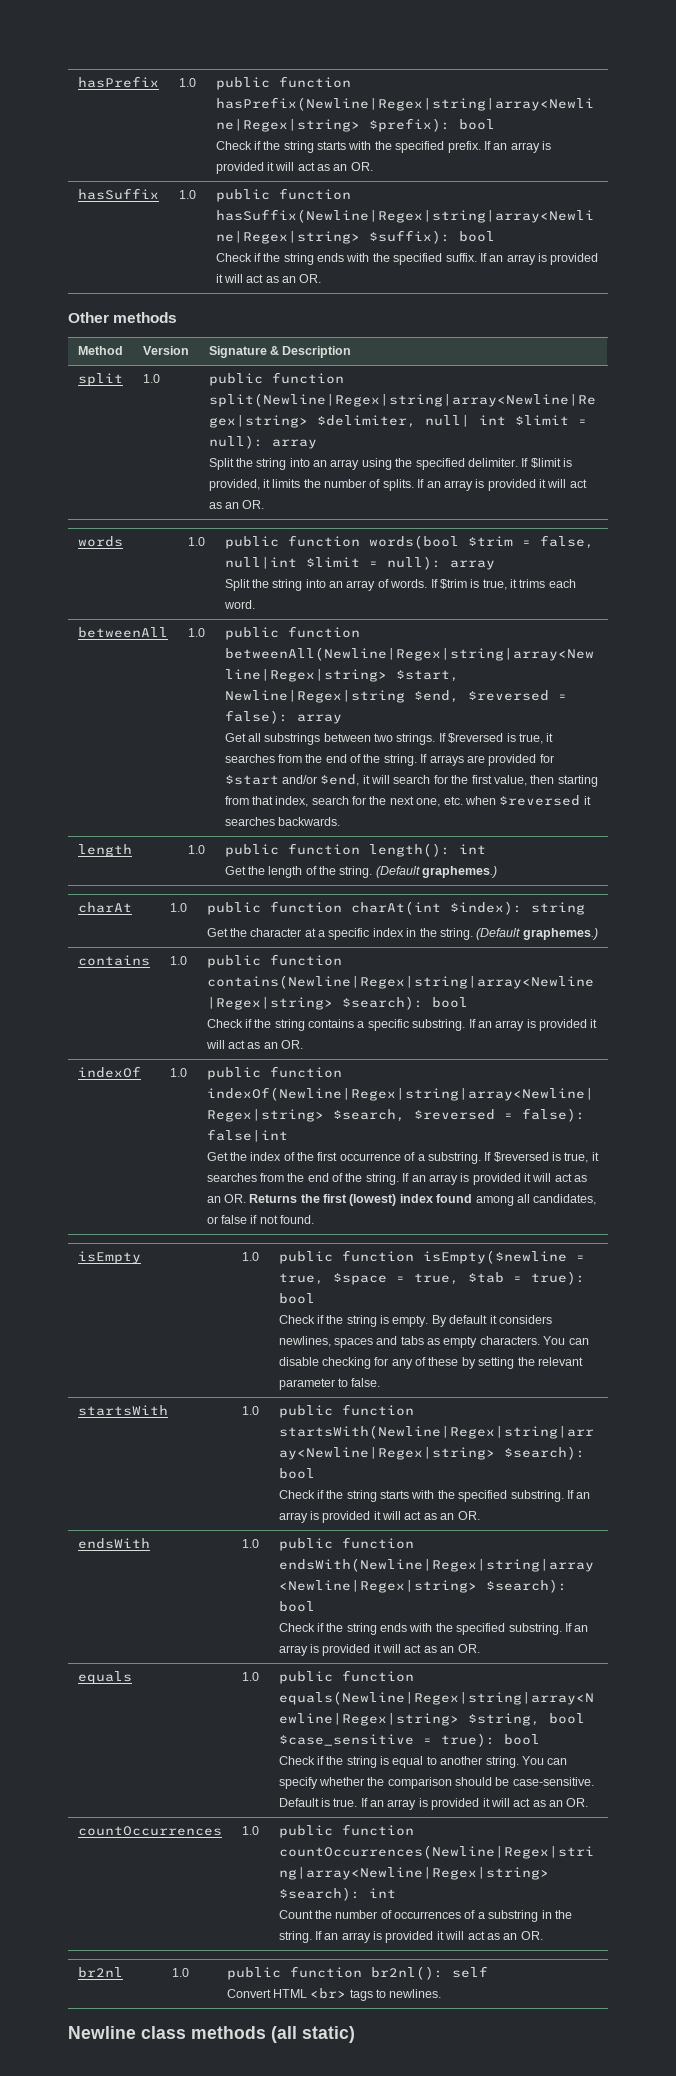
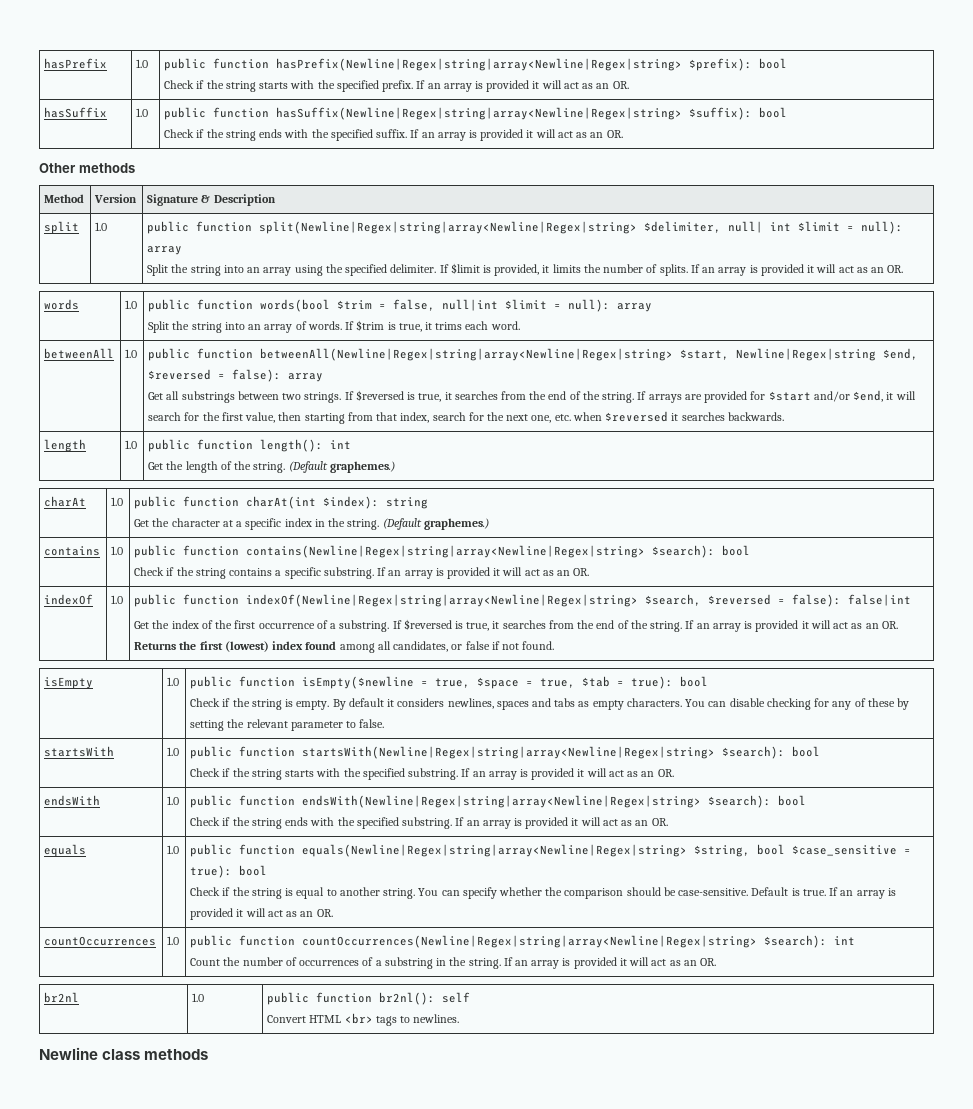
- Newline class methods (all static)
+ Newline class methods

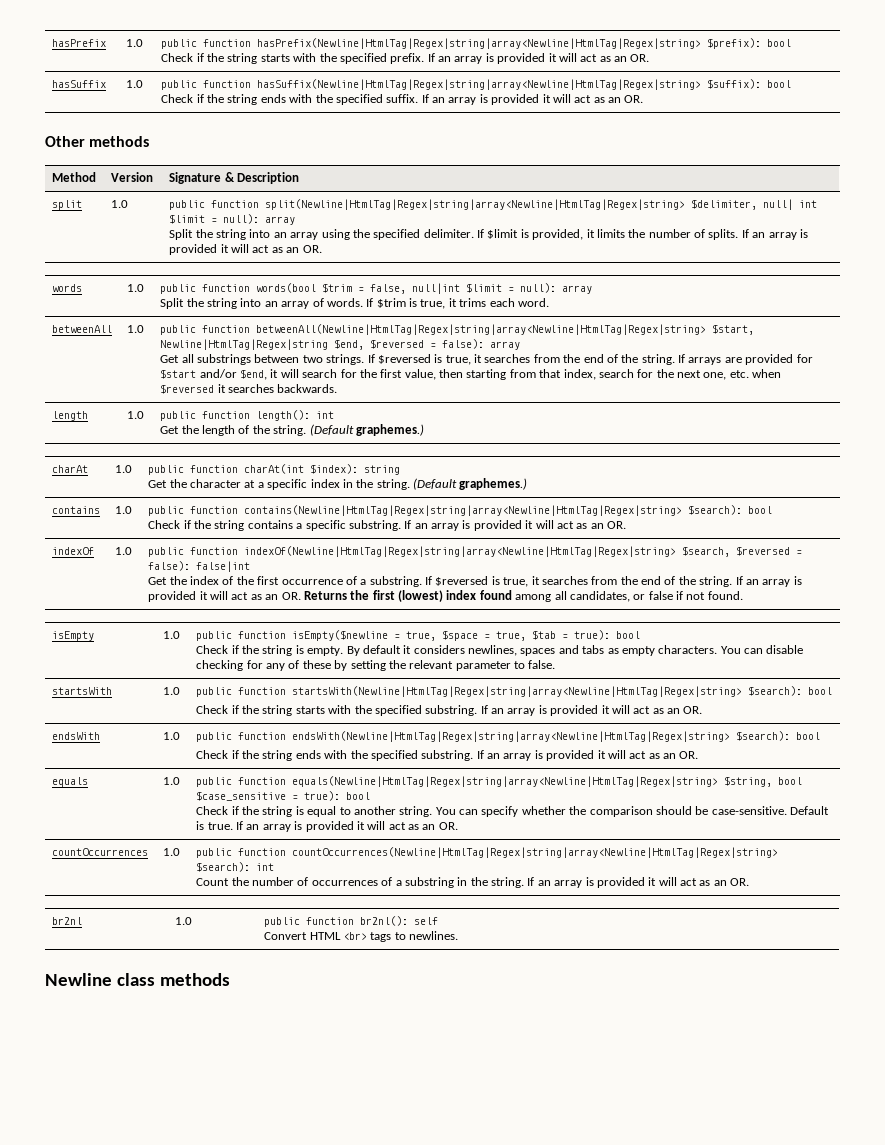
- hasPrefix | 1.0 | public function hasPrefix(Newline|Regex|string|array<Newline|Regex|string> $prefix): bool
+ hasPrefix | 1.0 | public function hasPrefix(Newline|HtmlTag|Regex|string|array<Newline|HtmlTag|Regex|string> $prefix): bool
- hasSuffix | 1.0 | public function hasSuffix(Newline|Regex|string|array<Newline|Regex|string> $suffix): bool
+ hasSuffix | 1.0 | public function hasSuffix(Newline|HtmlTag|Regex|string|array<Newline|HtmlTag|Regex|string> $suffix): bool
- public function split(Newline|Regex|string|array<Newline|Regex|string> $delimiter, null| int $limit = null): array
+ public function split(Newline|HtmlTag|Regex|string|array<Newline|HtmlTag|Regex|string> $delimiter, null| int $limit = null): array
- public function betweenAll(Newline|Regex|string|array<Newline|Regex|string> $start, Newline|Regex|string $end, $reversed = false): array
+ public function betweenAll(Newline|HtmlTag|Regex|string|array<Newline|HtmlTag|Regex|string> $start, Newline|HtmlTag|Regex|string $end, $reversed = false): array
- contains | 1.0 | public function contains(Newline|Regex|string|array<Newline|Regex|string> $search): bool
+ contains | 1.0 | public function contains(Newline|HtmlTag|Regex|string|array<Newline|HtmlTag|Regex|string> $search): bool
- public function indexOf(Newline|Regex|string|array<Newline|Regex|string> $search, $reversed = false): false|int
+ public function indexOf(Newline|HtmlTag|Regex|string|array<Newline|HtmlTag|Regex|string> $search, $reversed = false): false|int
- startsWith | 1.0 | public function startsWith(Newline|Regex|string|array<Newline|Regex|string> $search): bool
+ startsWith | 1.0 | public function startsWith(Newline|HtmlTag|Regex|string|array<Newline|HtmlTag|Regex|string> $search): bool
- endsWith | 1.0 | public function endsWith(Newline|Regex|string|array<Newline|Regex|string> $search): bool
+ endsWith | 1.0 | public function endsWith(Newline|HtmlTag|Regex|string|array<Newline|HtmlTag|Regex|string> $search): bool
- public function equals(Newline|Regex|string|array<Newline|Regex|string> $string, bool $case_sensitive = true): bool
+ public function equals(Newline|HtmlTag|Regex|string|array<Newline|HtmlTag|Regex|string> $string, bool $case_sensitive = true): bool
- countOccurrences | 1.0 | public function countOccurrences(Newline|Regex|string|array<Newline|Regex|string> $search): int
+ countOccurrences | 1.0 | public function countOccurrences(Newline|HtmlTag|Regex|string|array<Newline|HtmlTag|Regex|string> $search): int

